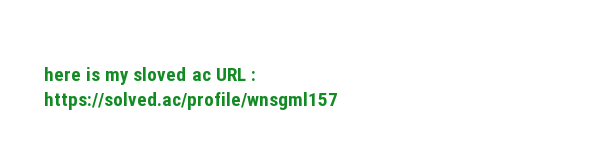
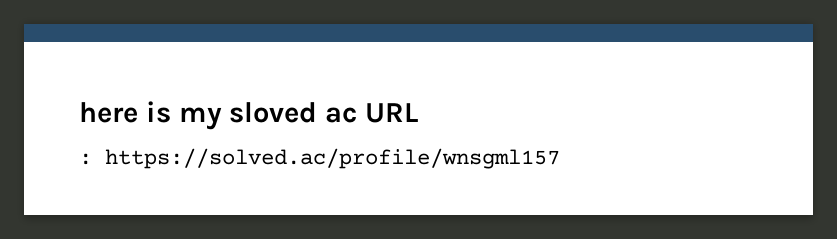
- here is my sloved ac URL : https://solved.ac/profile/wnsgml157
+ here is my sloved ac URL
+ : https://solved.ac/profile/wnsgml157

